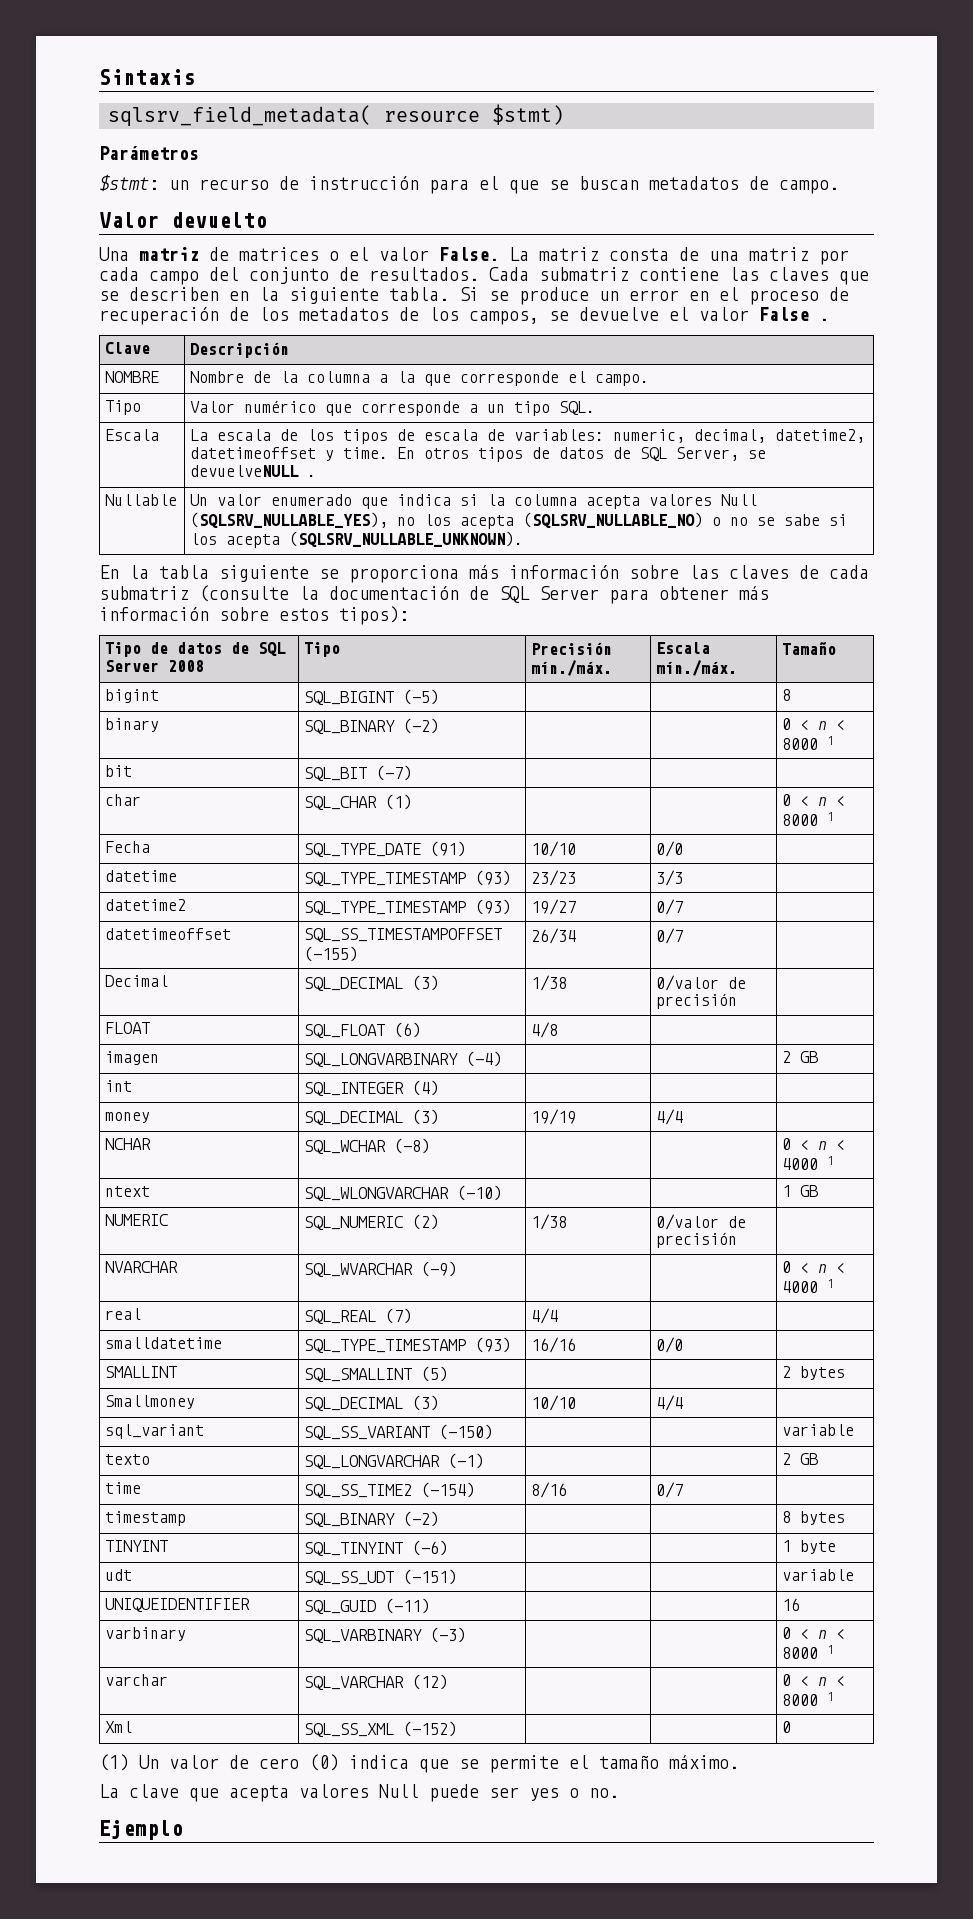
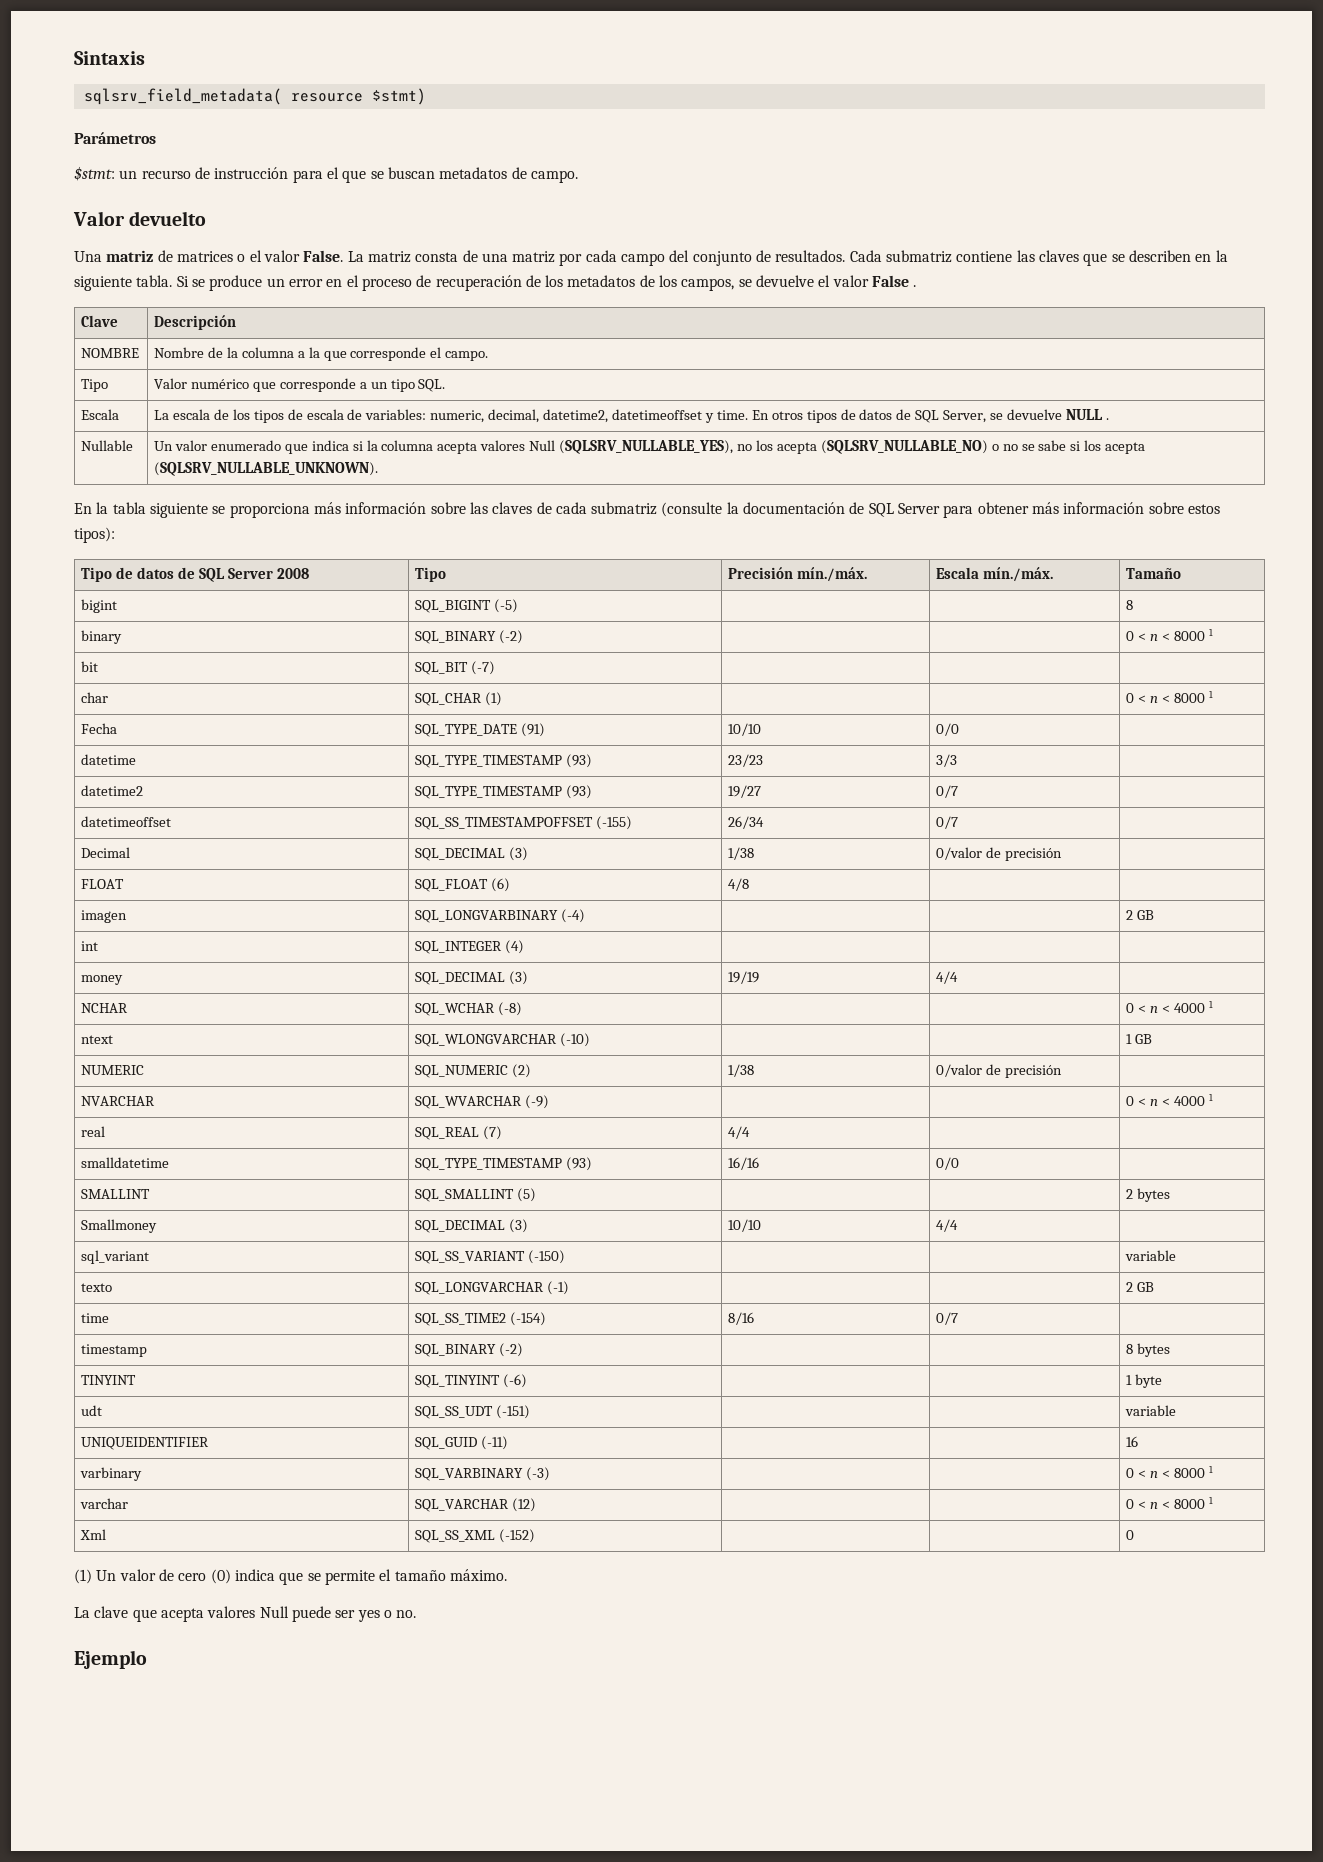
- Escala | La escala de los tipos de escala de variables: numeric, decimal, datetime2, datetimeoffset y time. En otros tipos de datos de SQL Server, se devuelveNULL .
+ Escala | La escala de los tipos de escala de variables: numeric, decimal, datetime2, datetimeoffset y time. En otros tipos de datos de SQL Server, se devuelve NULL .

